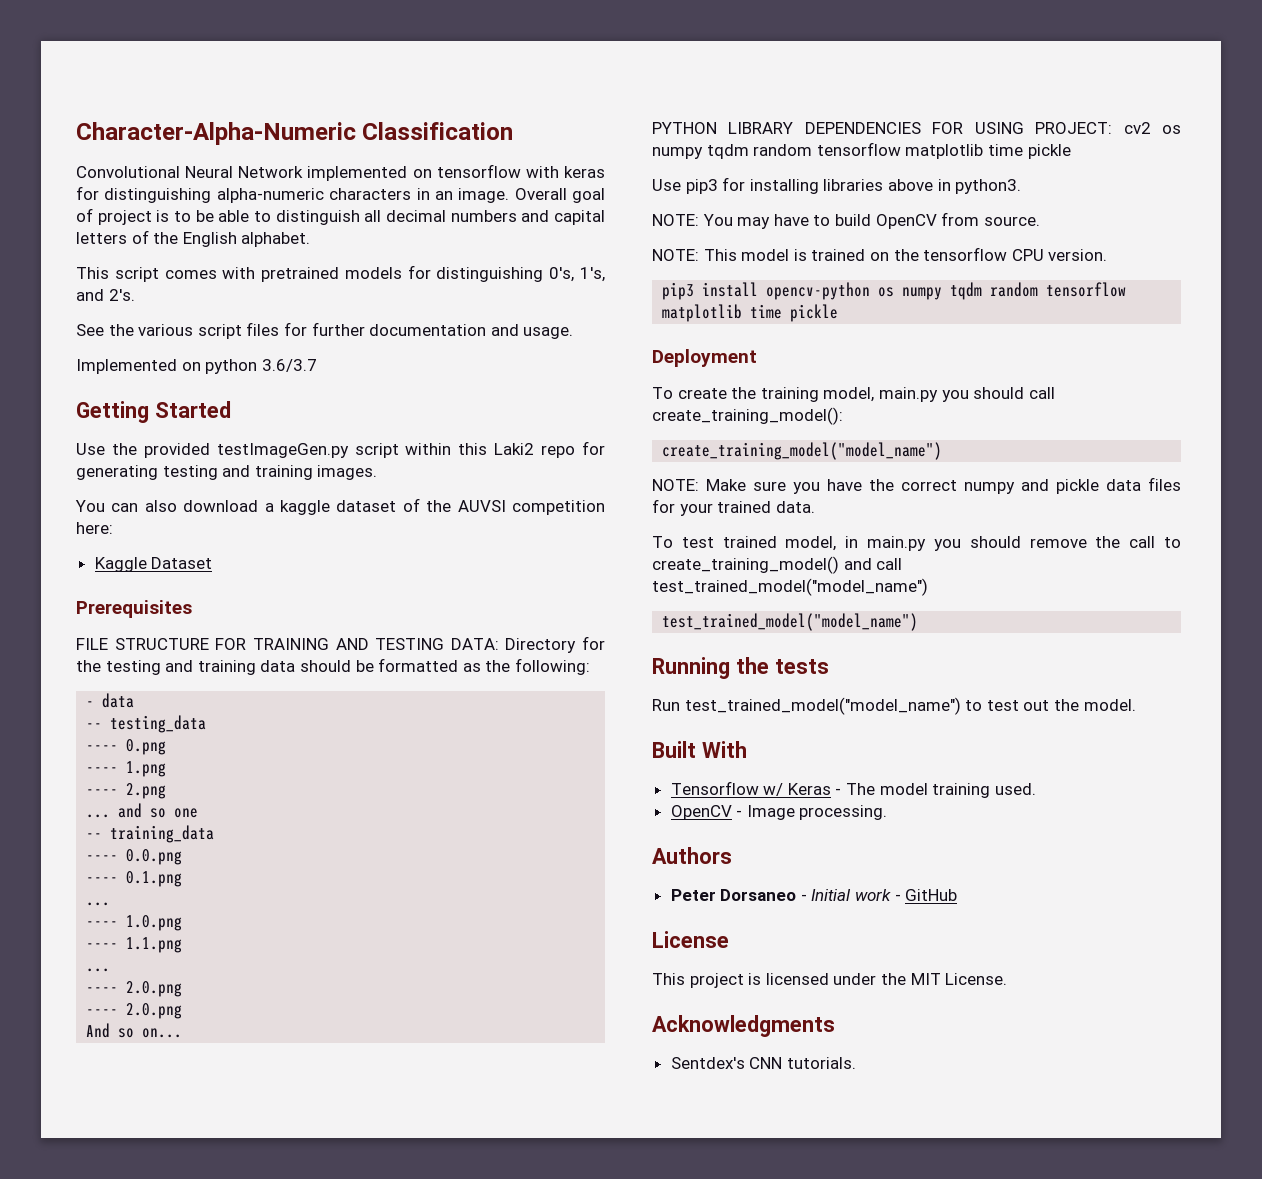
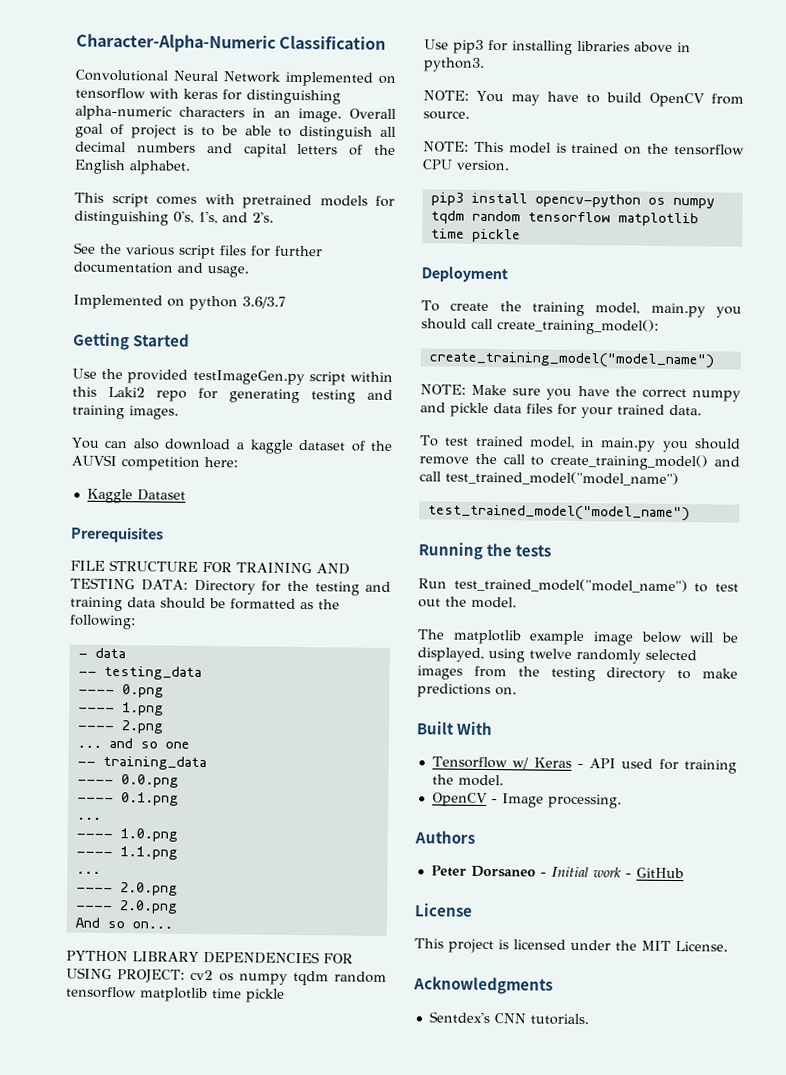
+ The matplotlib example image below will be displayed, using twelve randomly selected images from the testing directory to make predictions on.
- Tensorflow w/ Keras - The model training used.
+ Tensorflow w/ Keras - API used for training the model.

